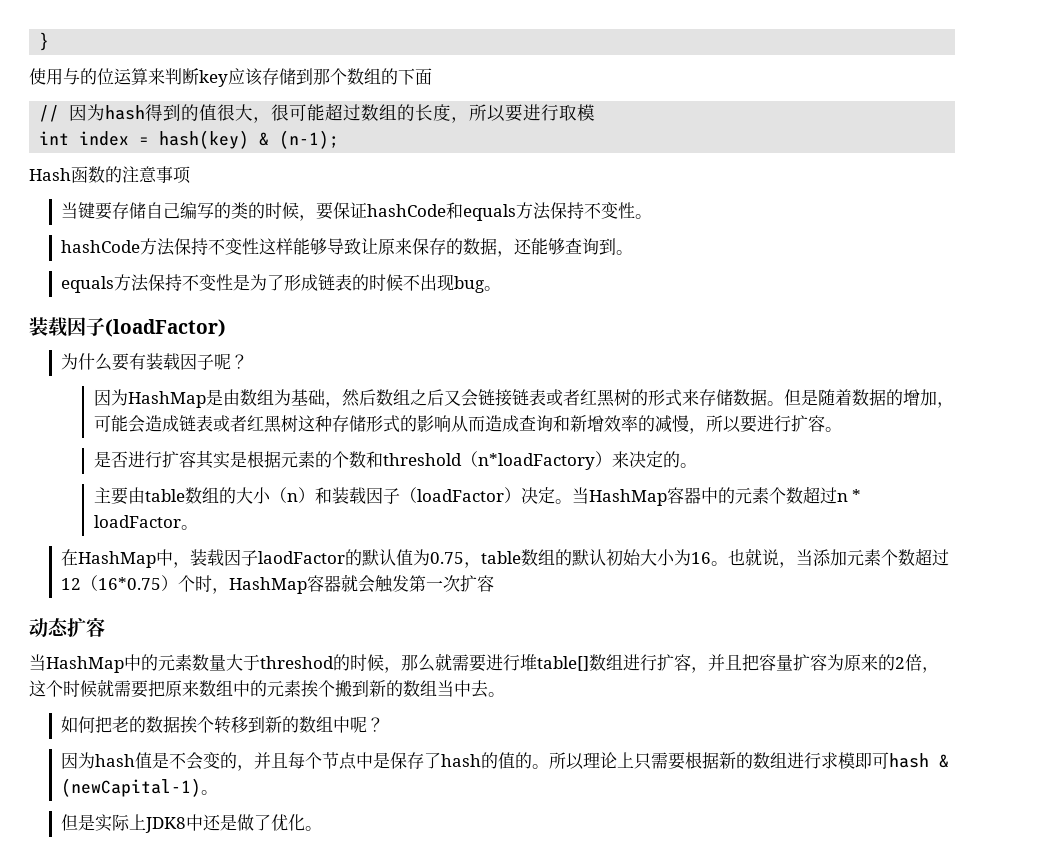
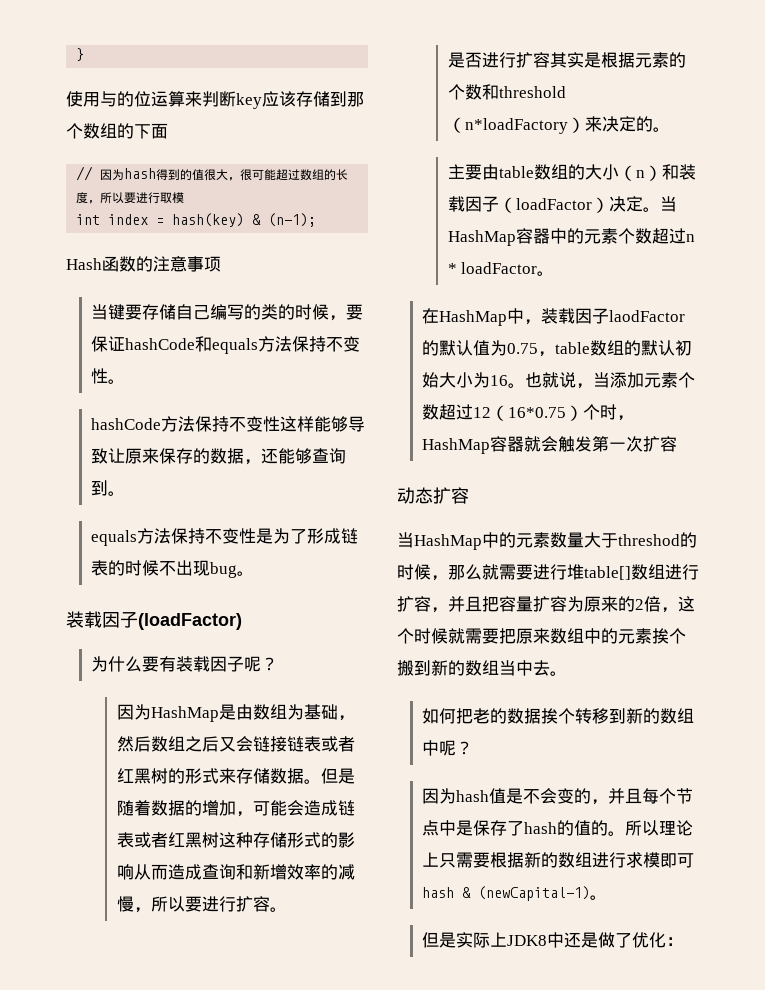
- 但是实际上JDK8中还是做了优化。
+ 但是实际上JDK8中还是做了优化：

